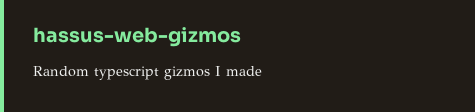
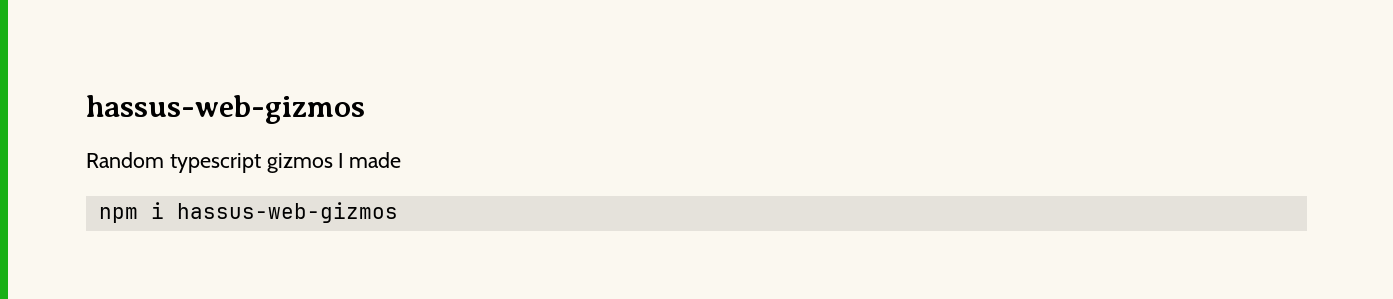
+ npm i hassus-web-gizmos

